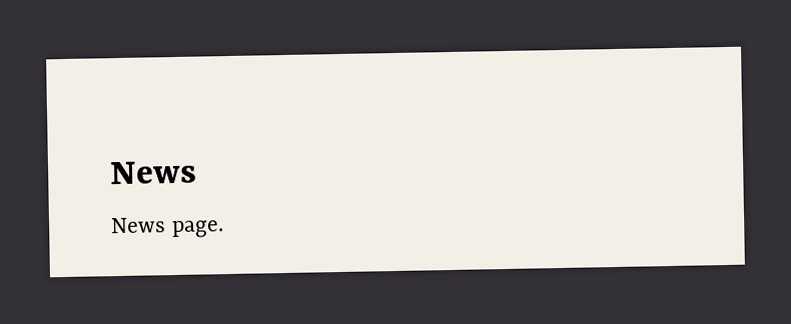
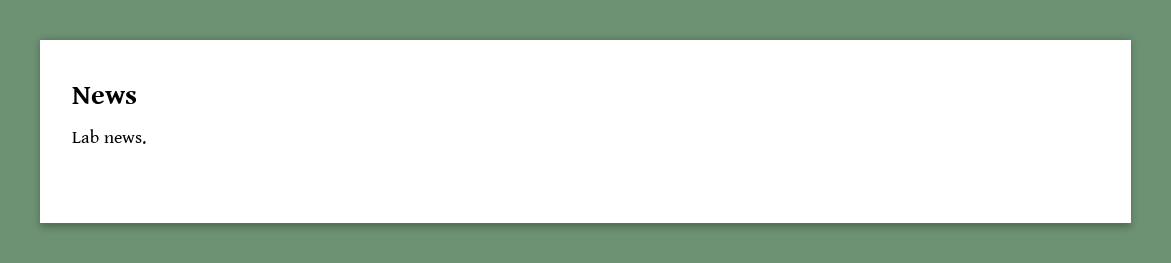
- News page.
+ Lab news.

